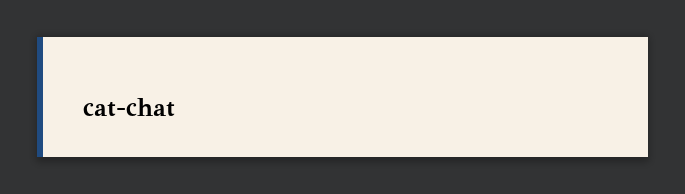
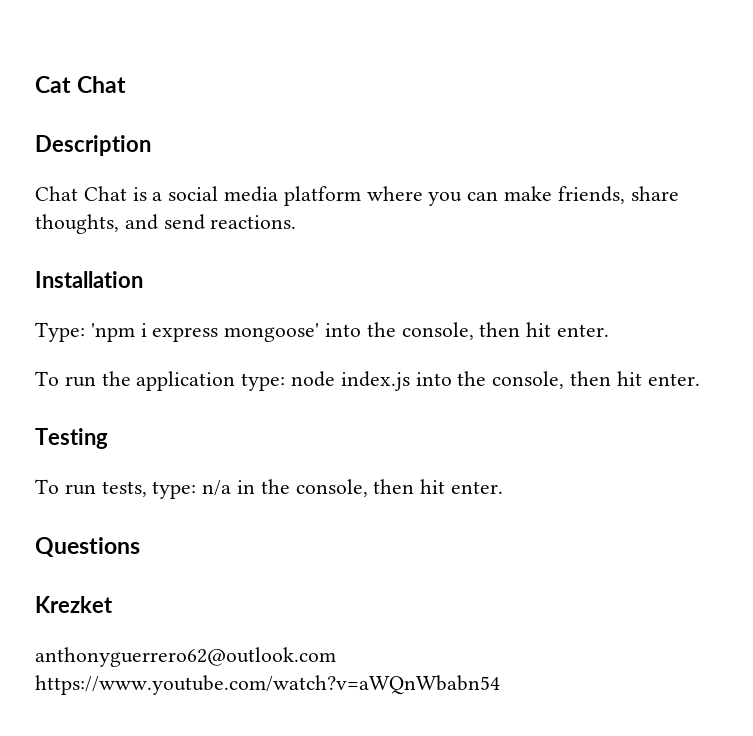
- cat-chat
+ Cat Chat
+ Description
+ Chat Chat is a social media platform where you can make friends, share thoughts, and send reactions.
+ Installation
+ Type: 'npm i express mongoose' into the console, then hit enter.
+ To run the application type: node index.js into the console, then hit enter.
+ Testing
+ To run tests, type: n/a in the console, then hit enter.
+ Questions
+ Krezket
+ anthonyguerrero62@outlook.com https://www.youtube.com/watch?v=aWQnWbabn54

